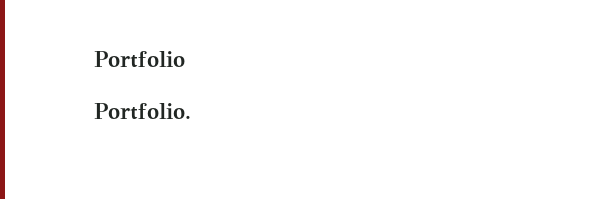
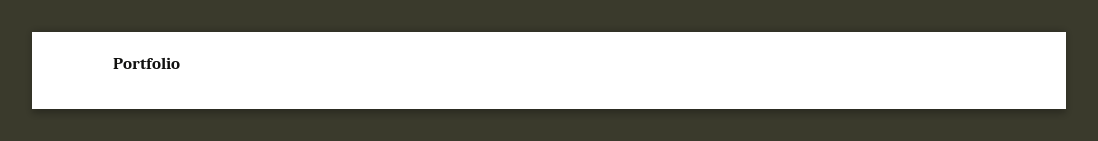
- Portfolio.

